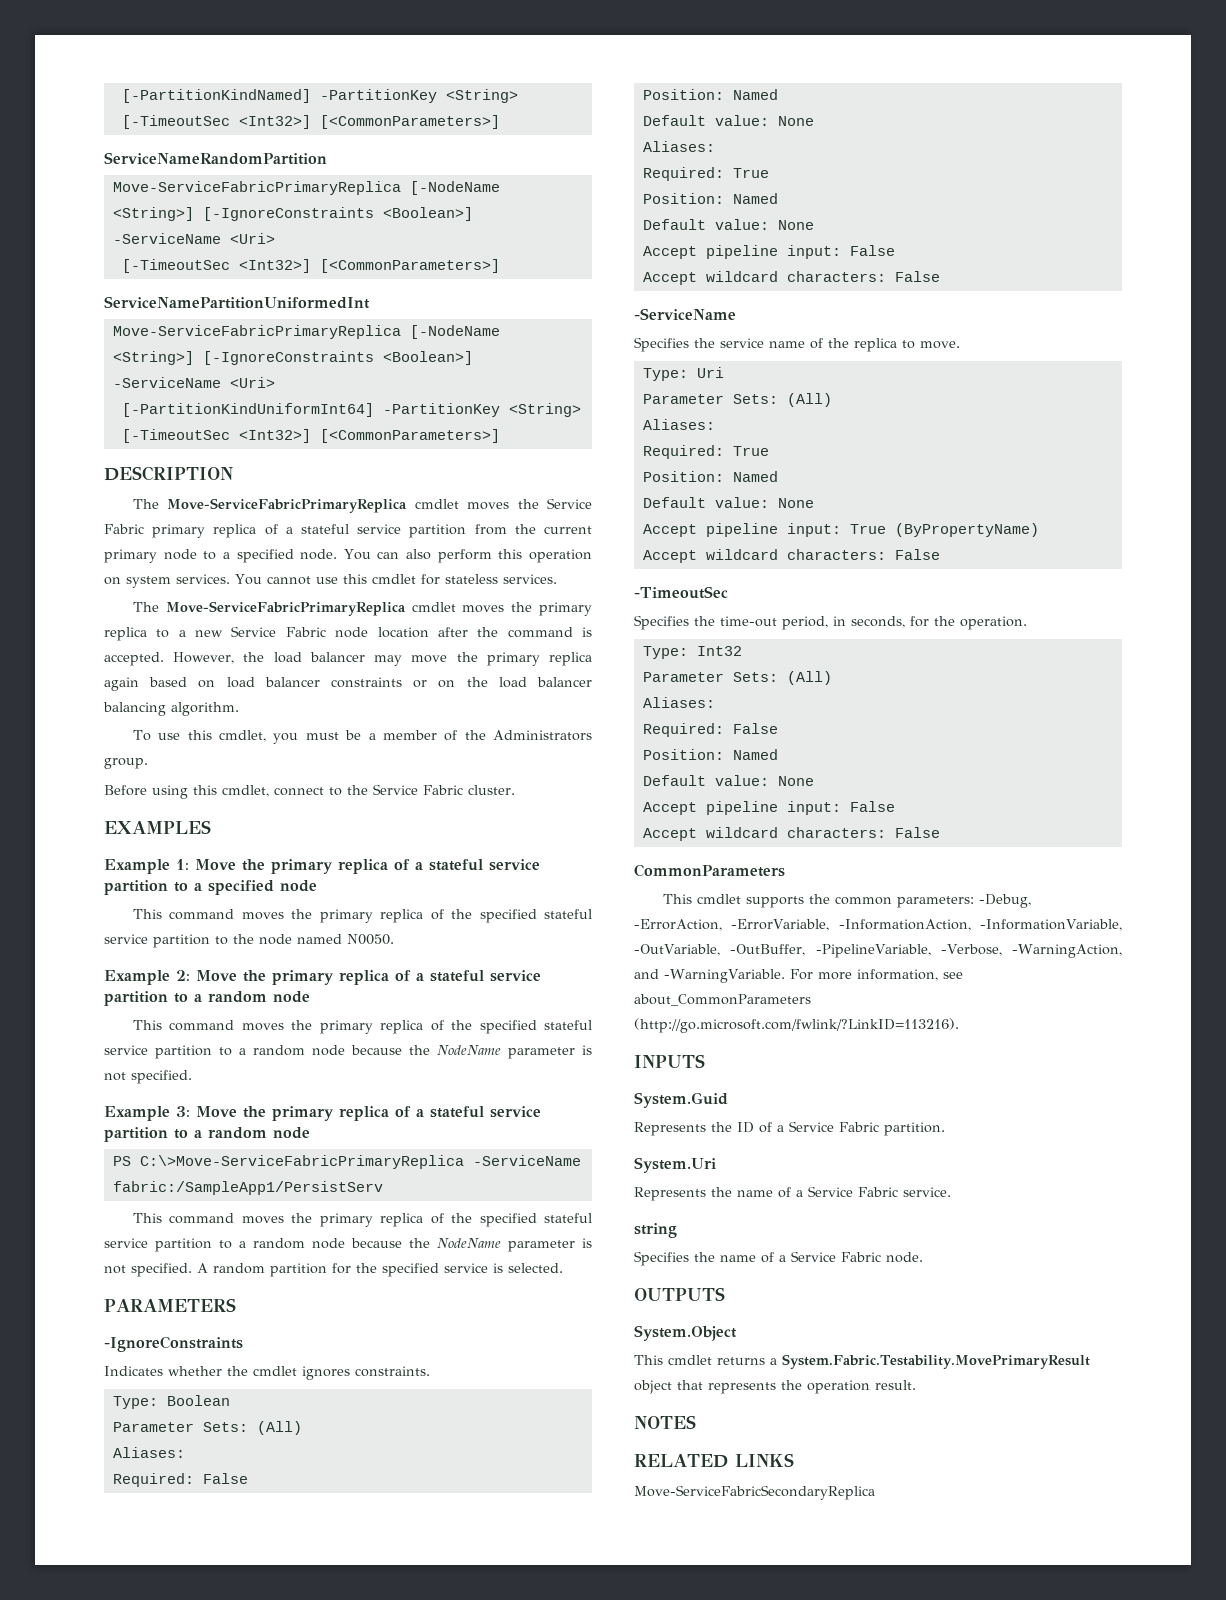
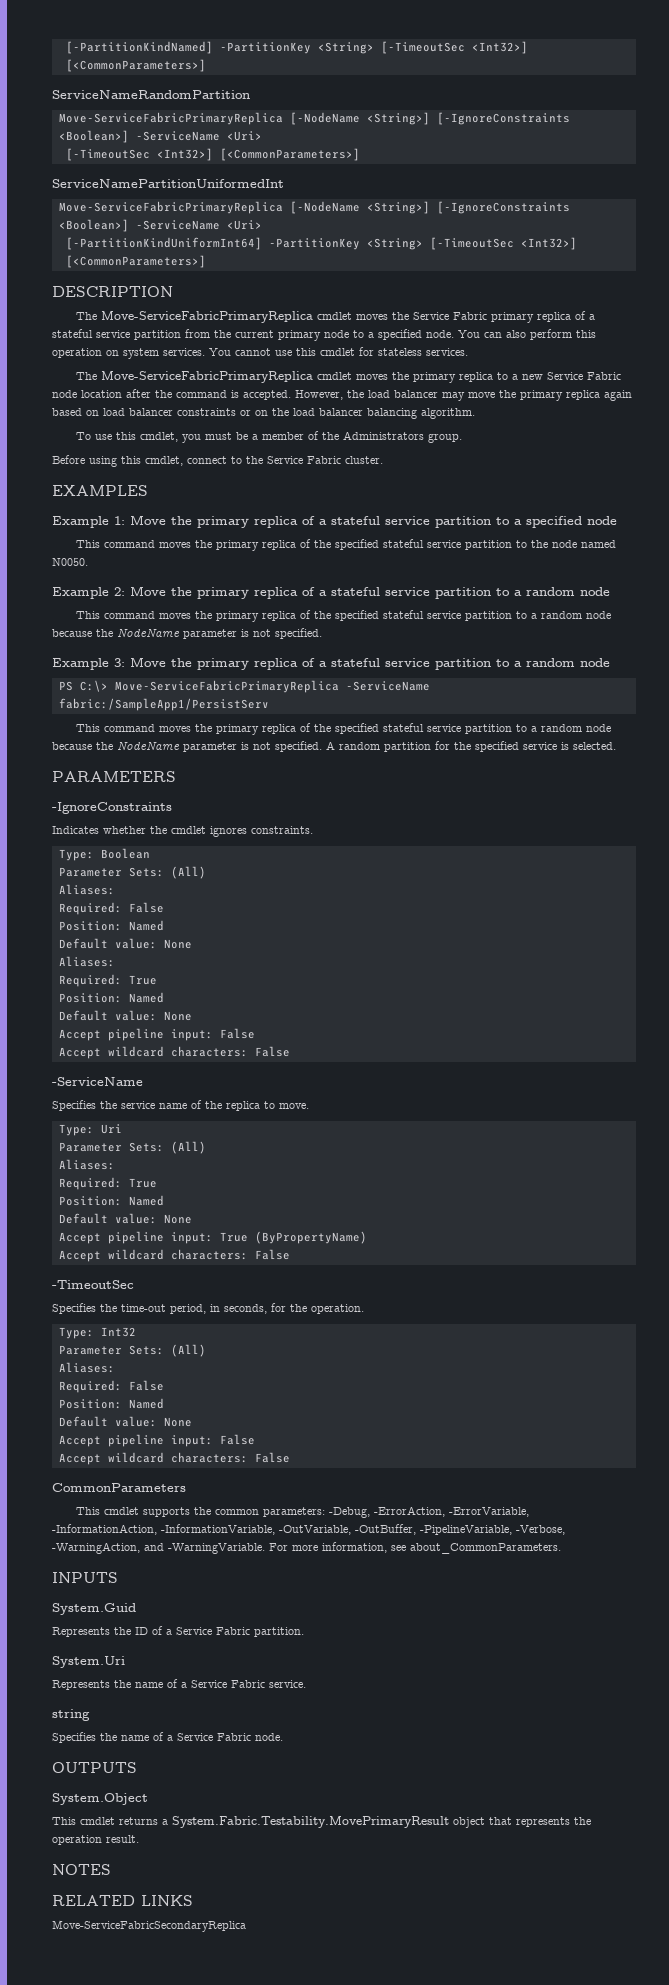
- PS C:\>Move-ServiceFabricPrimaryReplica -ServiceName fabric:/SampleApp1/PersistServ
+ PS C:\> Move-ServiceFabricPrimaryReplica -ServiceName fabric:/SampleApp1/PersistServ
- For more information, see about_CommonParameters (http://go.microsoft.com/fwlink/?LinkID=113216).
+ For more information, see about_CommonParameters.

